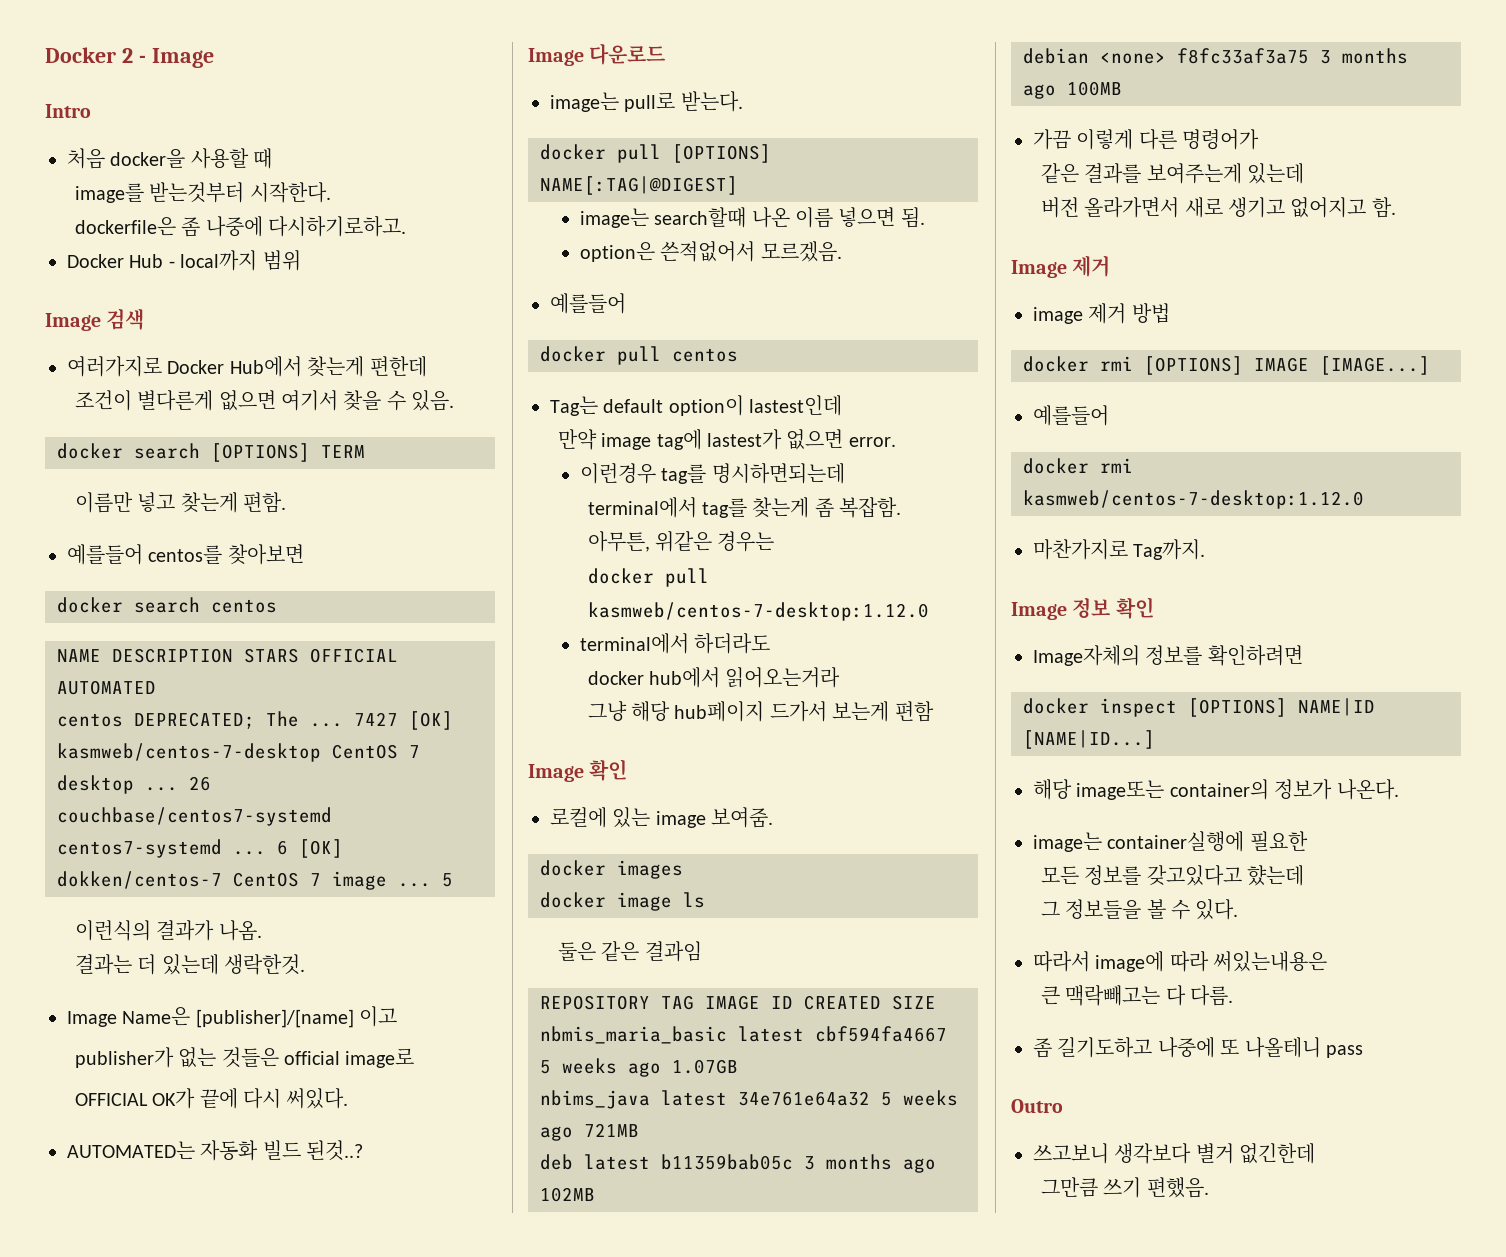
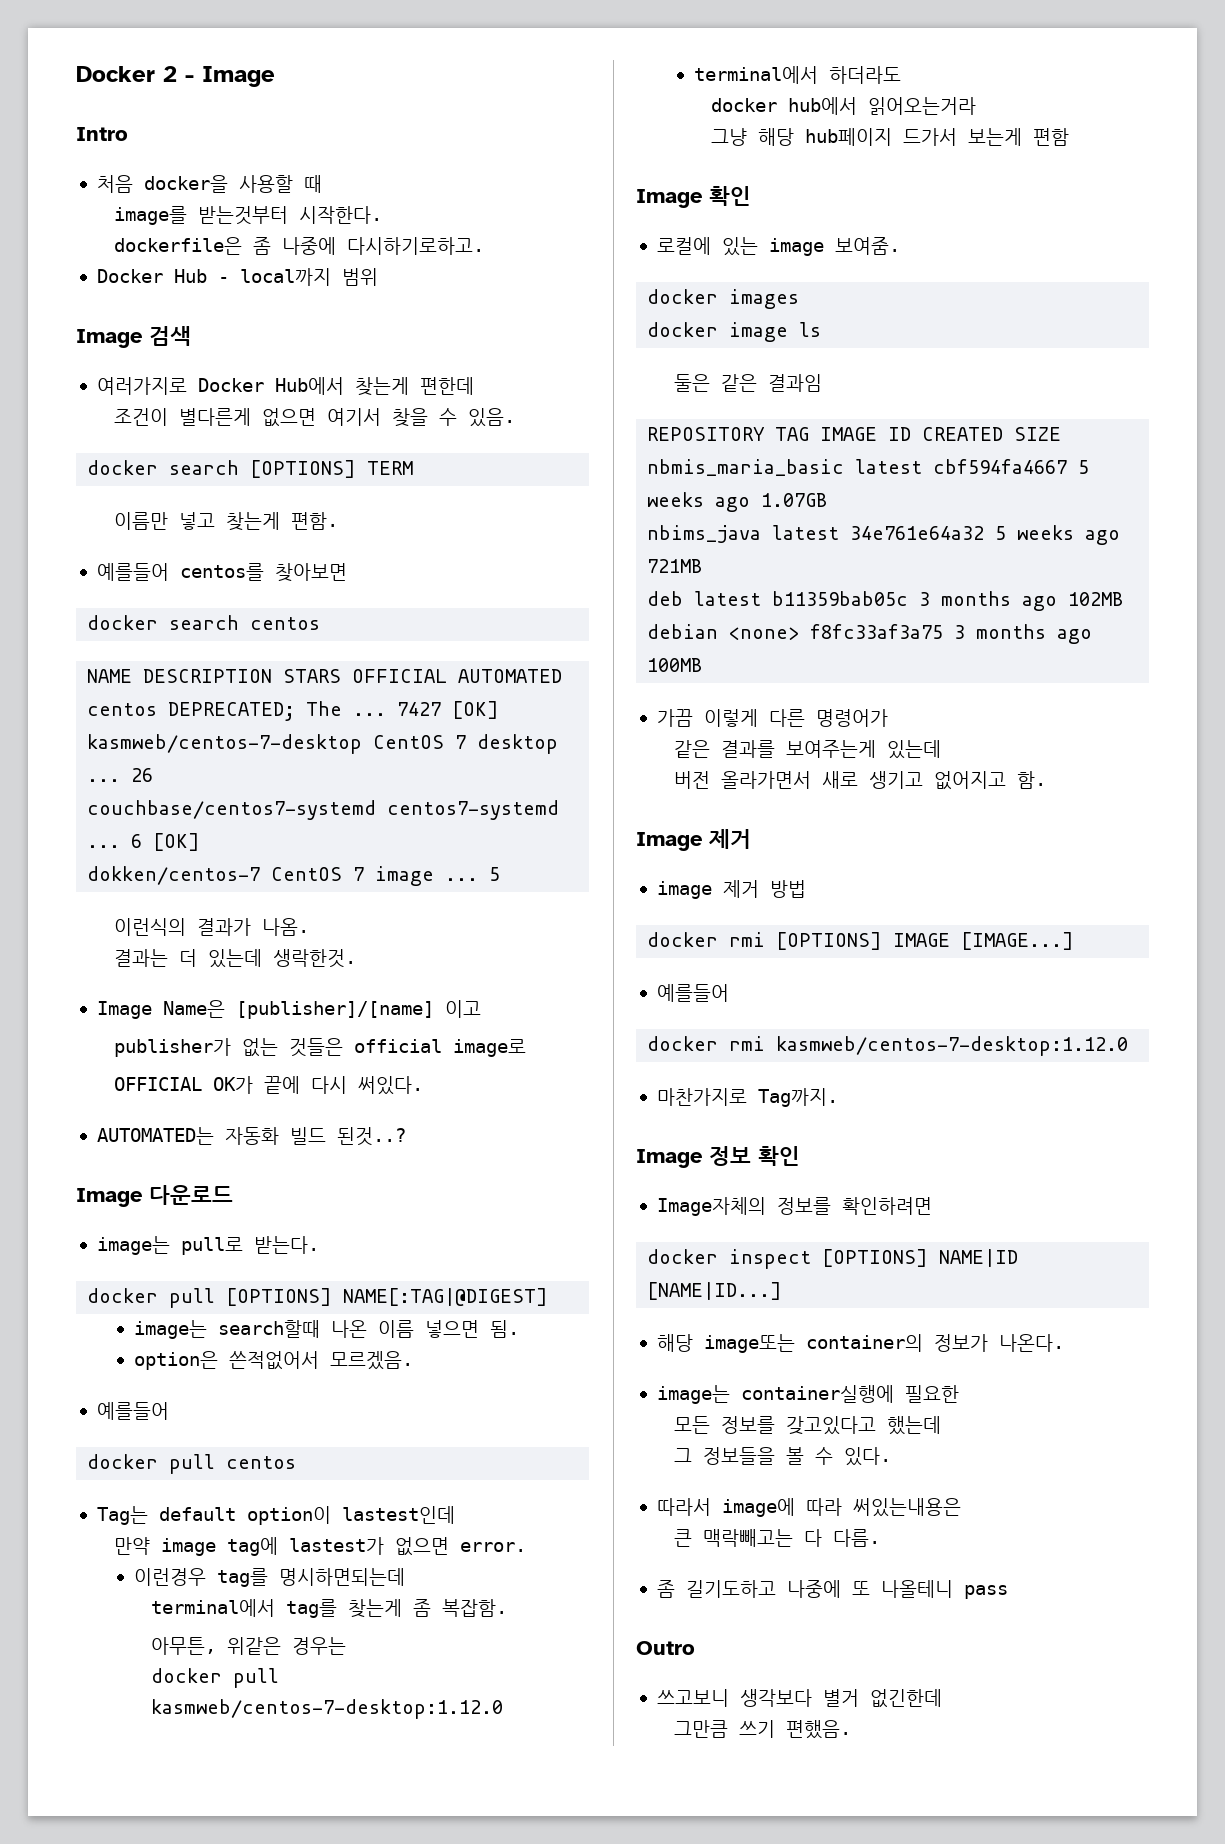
- 모든 정보를 갖고있다고 햤는데
+ 모든 정보를 갖고있다고 했는데

